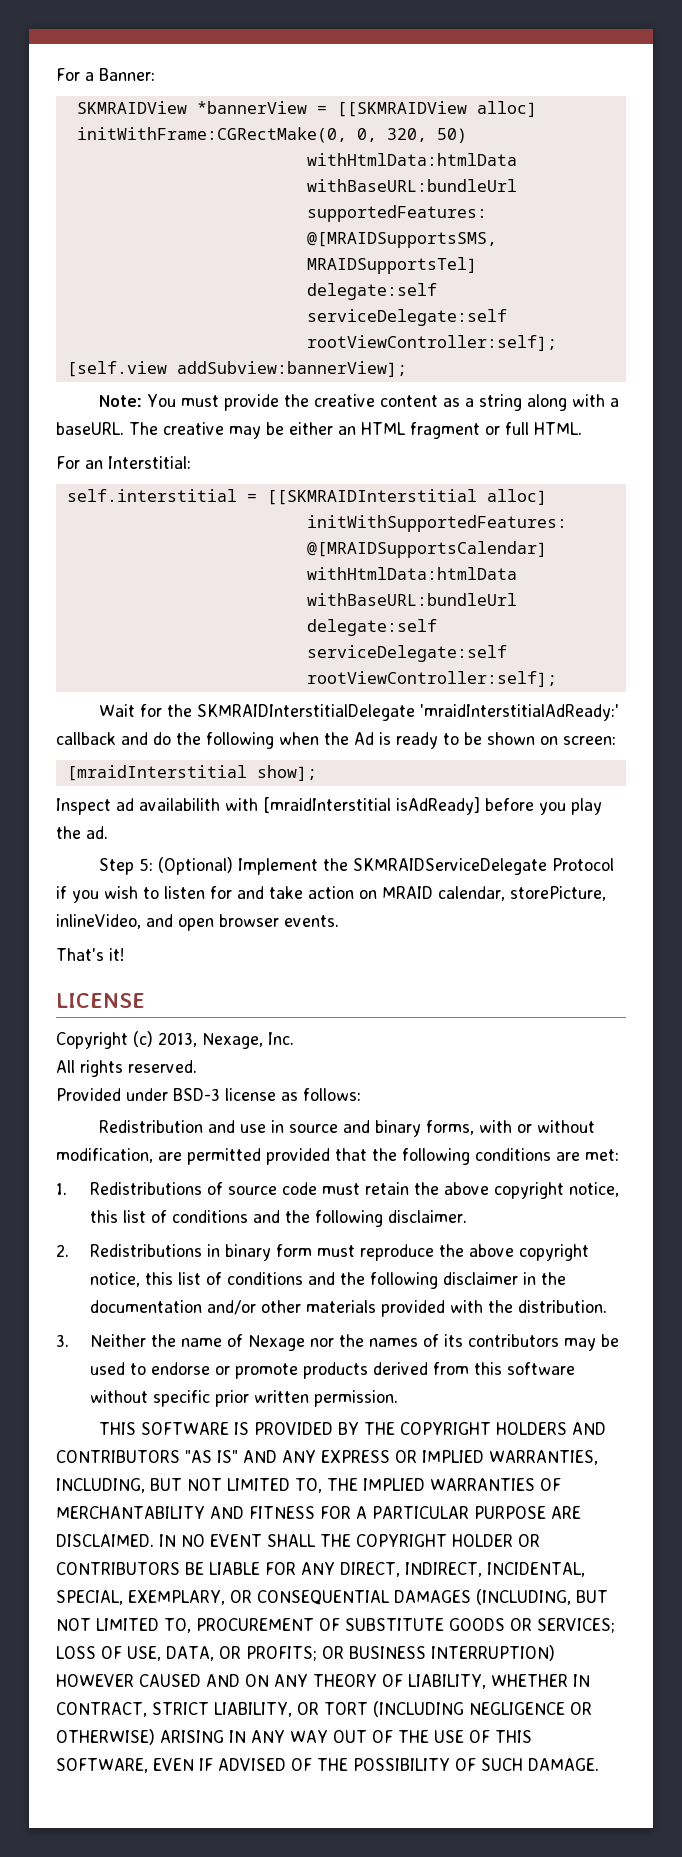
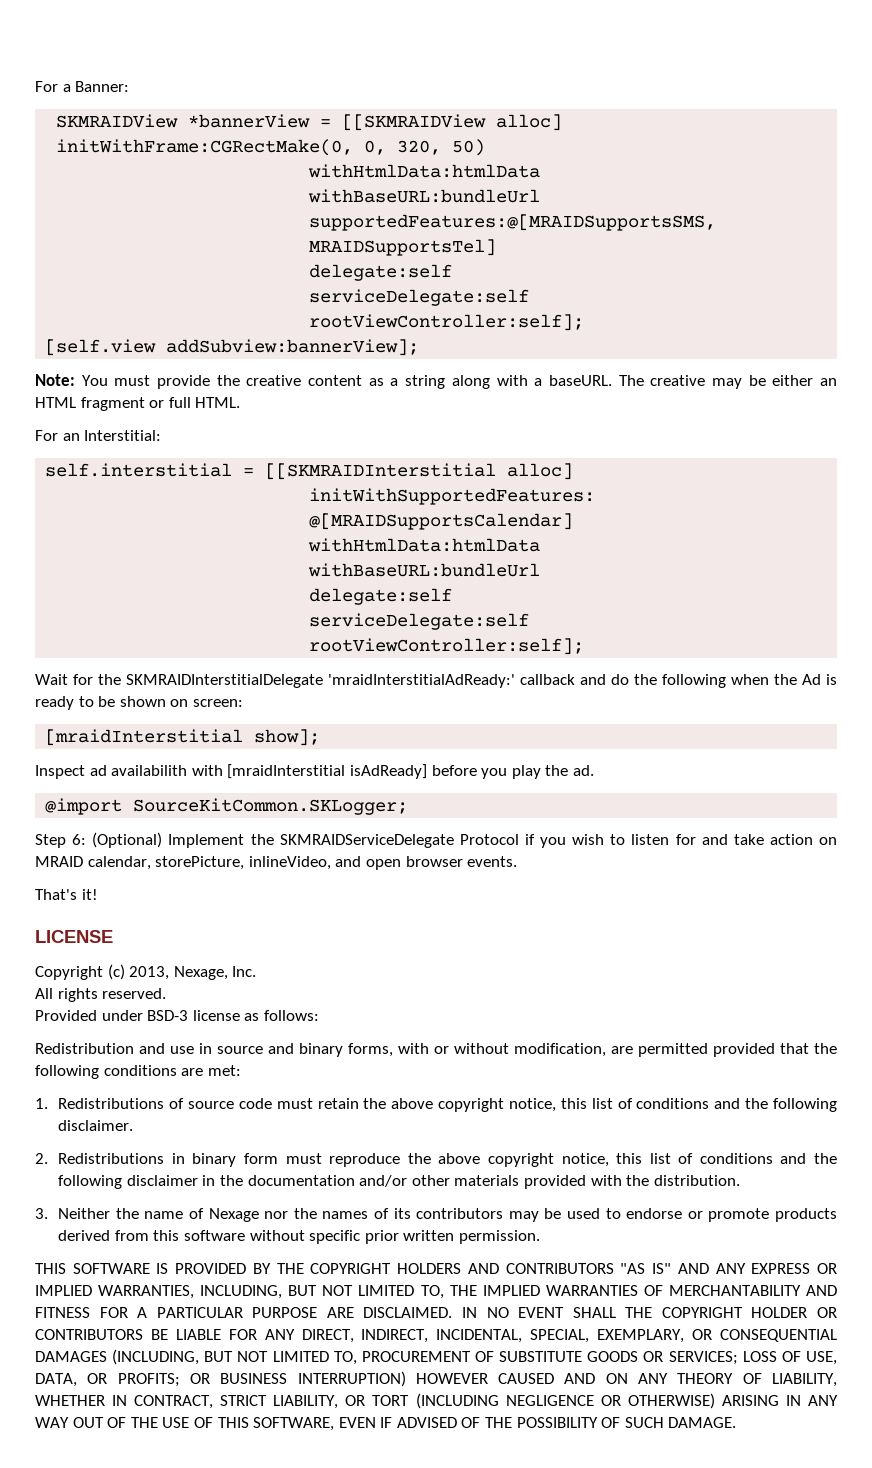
+ @import SourceKitCommon.SKLogger;
- Step 5: (Optional) Implement the SKMRAIDServiceDelegate Protocol if you wish to listen for and take action on MRAID calendar, storePicture, inlineVideo, and open browser events.
+ Step 6: (Optional) Implement the SKMRAIDServiceDelegate Protocol if you wish to listen for and take action on MRAID calendar, storePicture, inlineVideo, and open browser events.

